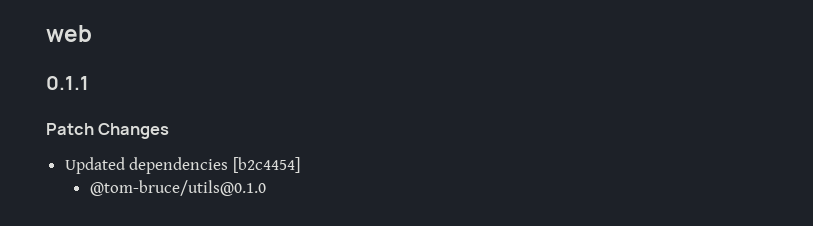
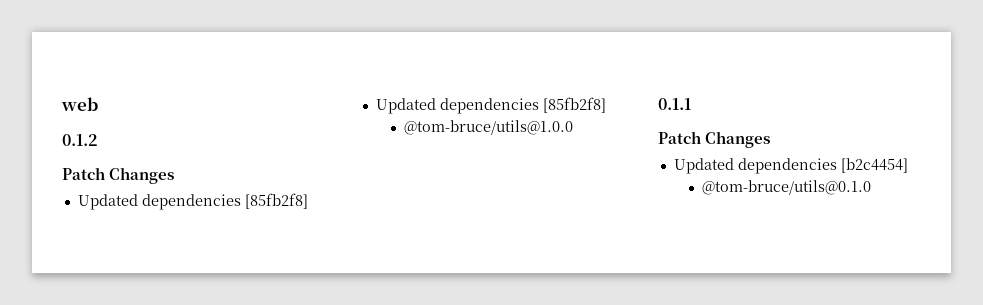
+ 0.1.2
+ Patch Changes
+ Updated dependencies [85fb2f8]
+ Updated dependencies [85fb2f8]
+ @tom-bruce/utils@1.0.0

